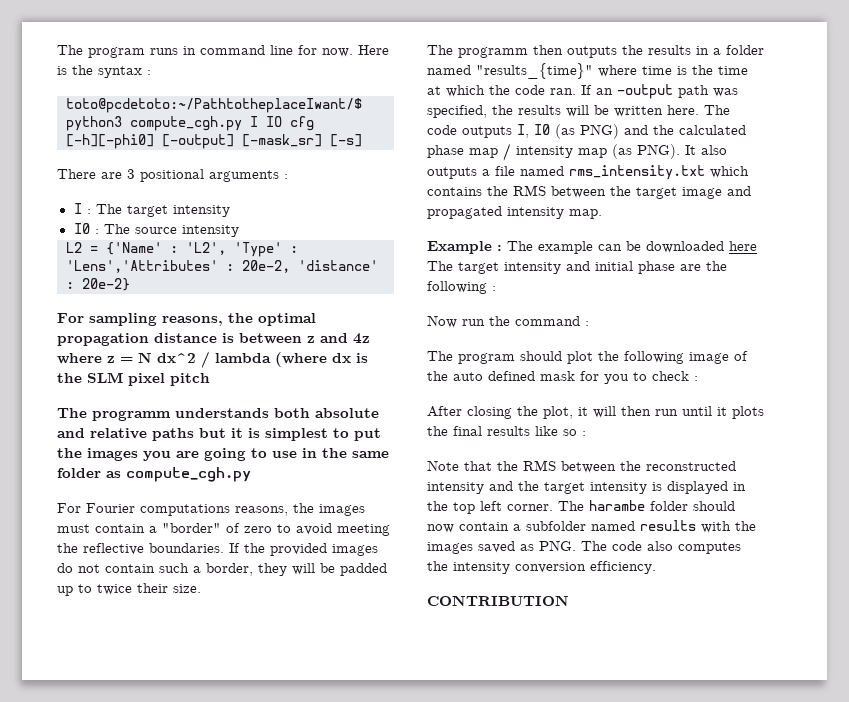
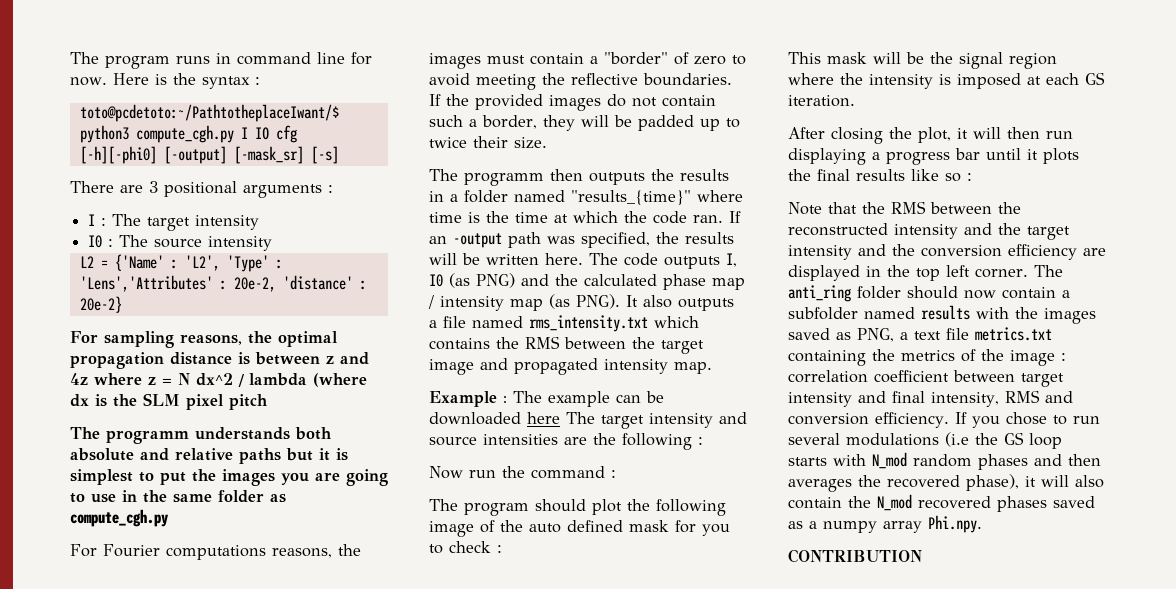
- Example : The example can be downloaded here The target intensity and initial phase are the following :
+ Example : The example can be downloaded here The target intensity and source intensities are the following :
+ This mask will be the signal region where the intensity is imposed at each GS iteration.
- After closing the plot, it will then run until it plots the final results like so :
+ After closing the plot, it will then run displaying a progress bar until it plots the final results like so :
- Note that the RMS between the reconstructed intensity and the target intensity is displayed in the top left corner.
+ Note that the RMS between the reconstructed intensity and the target intensity and the conversion efficiency are displayed in the top left corner.
- The harambe folder should now contain a subfolder named results with the images saved as PNG. The code also computes the intensity conversion efficiency.
+ The anti_ring folder should now contain a subfolder named results with the images saved as PNG, a text file metrics.txt containing the metrics of the image : correlation coefficient between target intensity and final intensity, RMS and conversion efficiency. If you chose to run several modulations (i.e the GS loop starts with N_mod random phases and then averages the recovered phase), it will also contain the N_mod recovered phases saved as a numpy array Phi.npy.

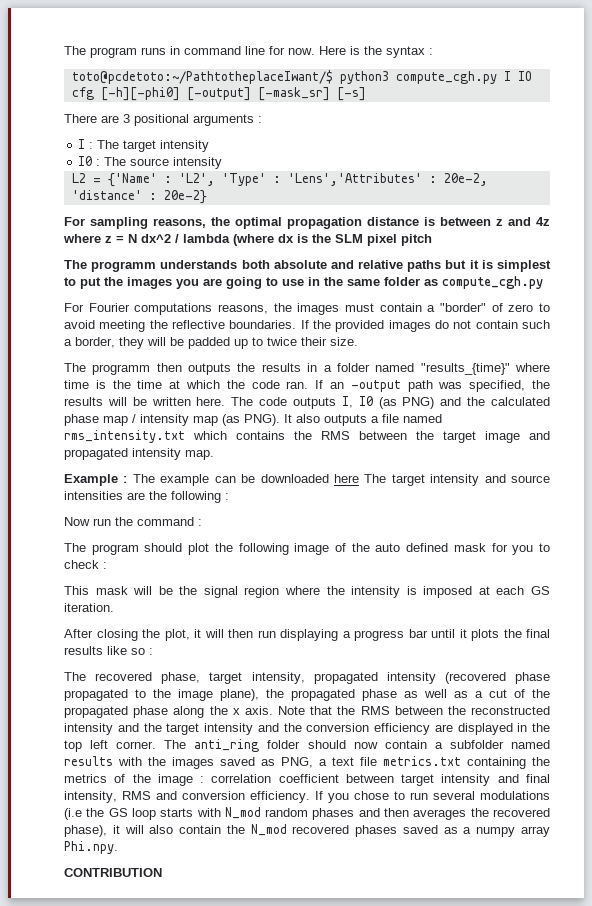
+ The recovered phase, target intensity, propagated intensity (recovered phase propagated to the image plane), the propagated phase as well as a cut of the propagated phase along the x axis.

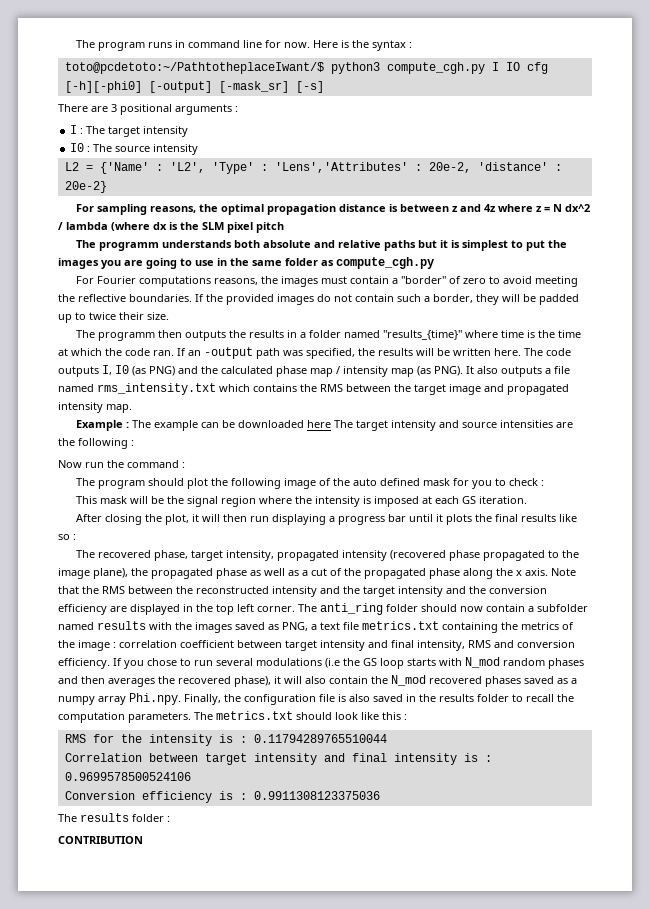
- If you chose to run several modulations (i.e the GS loop starts with N_mod random phases and then averages the recovered phase), it will also contain the N_mod recovered phases saved as a numpy array Phi.npy.
+ If you chose to run several modulations (i.e the GS loop starts with N_mod random phases and then averages the recovered phase), it will also contain the N_mod recovered phases saved as a numpy array Phi.npy. Finally, the configuration file is also saved in the results folder to recall the computation parameters. The metrics.txt should look like this :
+ RMS for the intensity is : 0.11794289765510044
+ Correlation between target intensity and final intensity is : 0.9699578500524106
+ Conversion efficiency is : 0.9911308123375036
+ The results folder :

